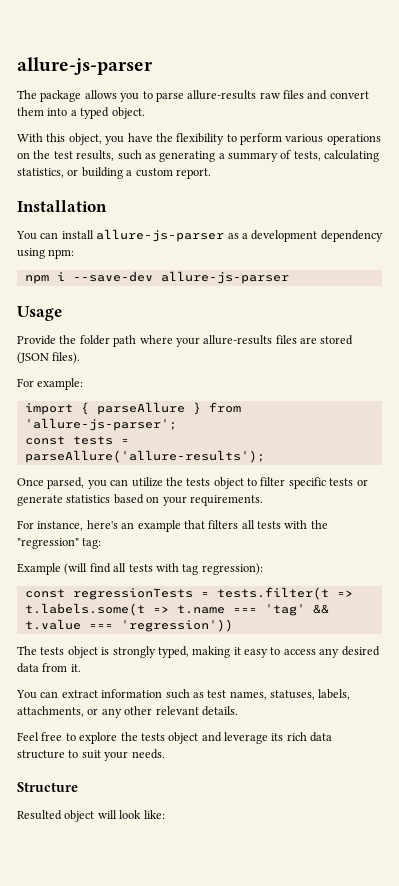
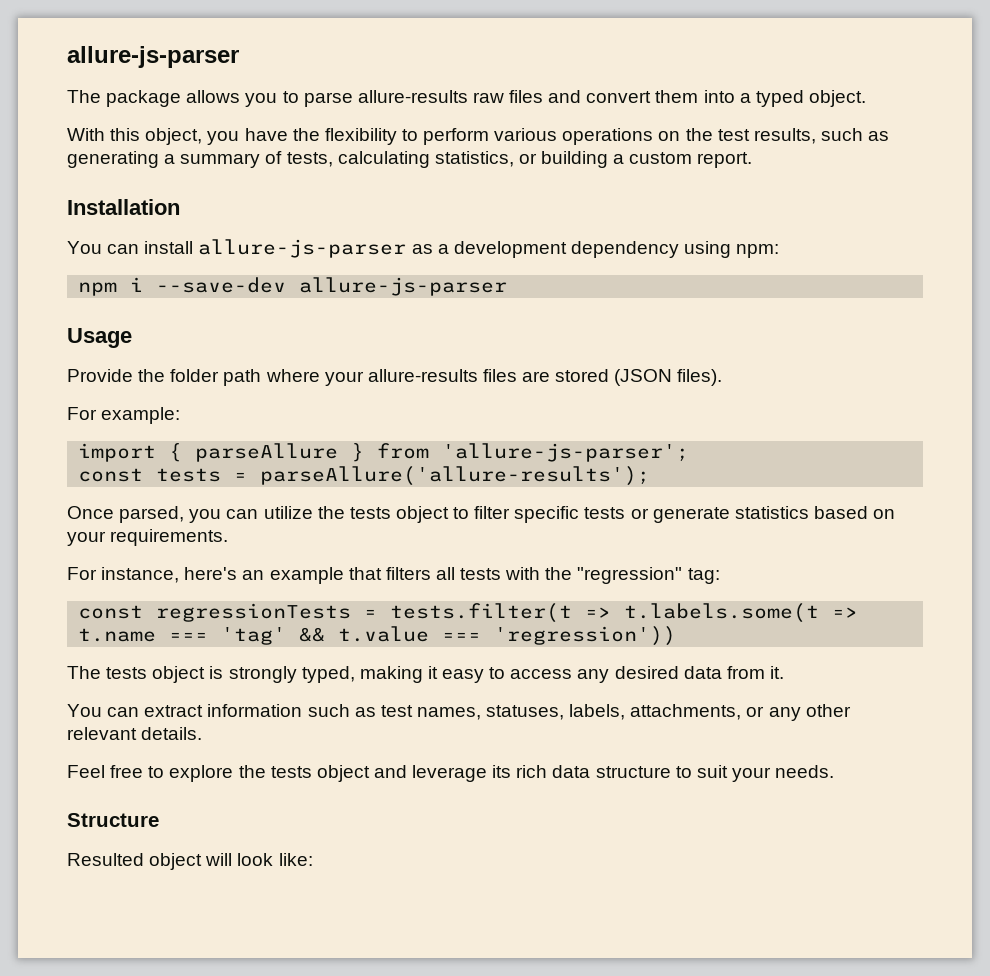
- Example (will find all tests with tag regression):

